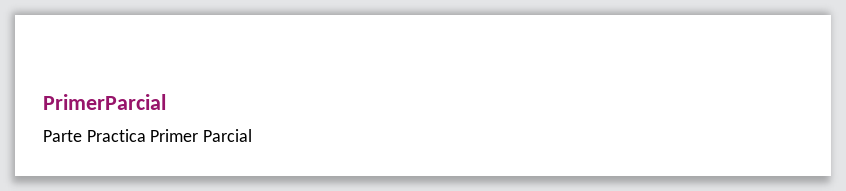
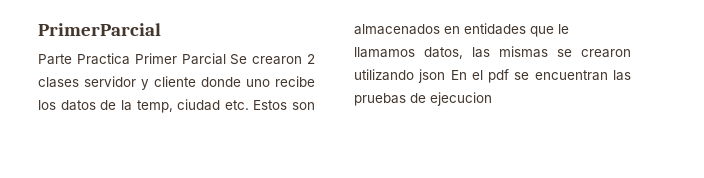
- Parte Practica Primer Parcial
+ Parte Practica Primer Parcial Se crearon 2 clases servidor y cliente donde uno recibe los datos de la temp, ciudad etc. Estos son almacenados en entidades que le llamamos datos, las mismas se crearon utilizando json En el pdf se encuentran las pruebas de ejecucion

